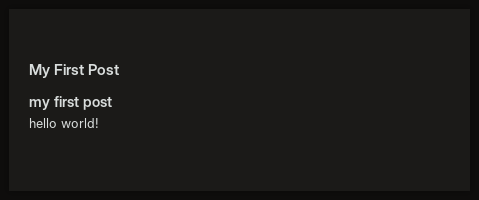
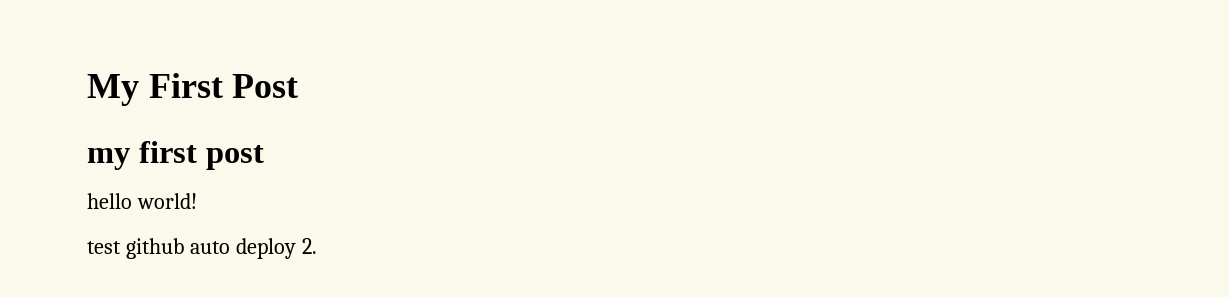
+ test github auto deploy 2.

